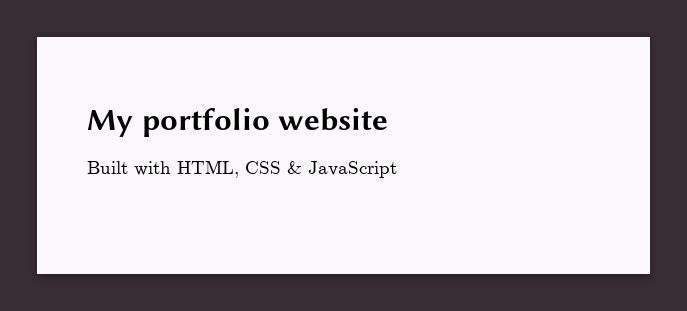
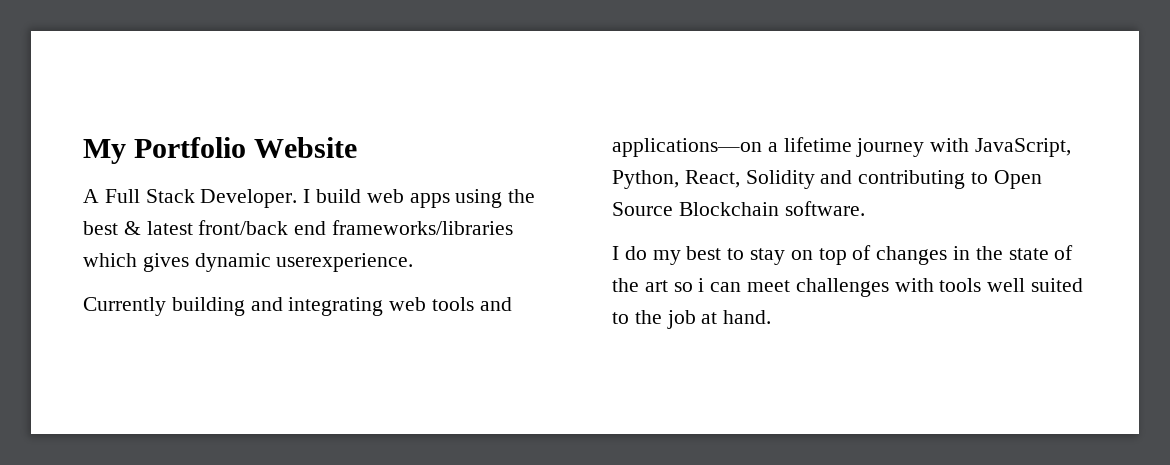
- My portfolio website
- Built with HTML, CSS & JavaScript
+ My Portfolio Website
+ A Full Stack Developer. I build web apps using the best & latest front/back end frameworks/libraries which gives dynamic userexperience.
+ Currently building and integrating web tools and applications—on a lifetime journey with JavaScript, Python, React, Solidity and contributing to Open Source Blockchain software.
+ I do my best to stay on top of changes in the state of the art so i can meet challenges with tools well suited to the job at hand.

